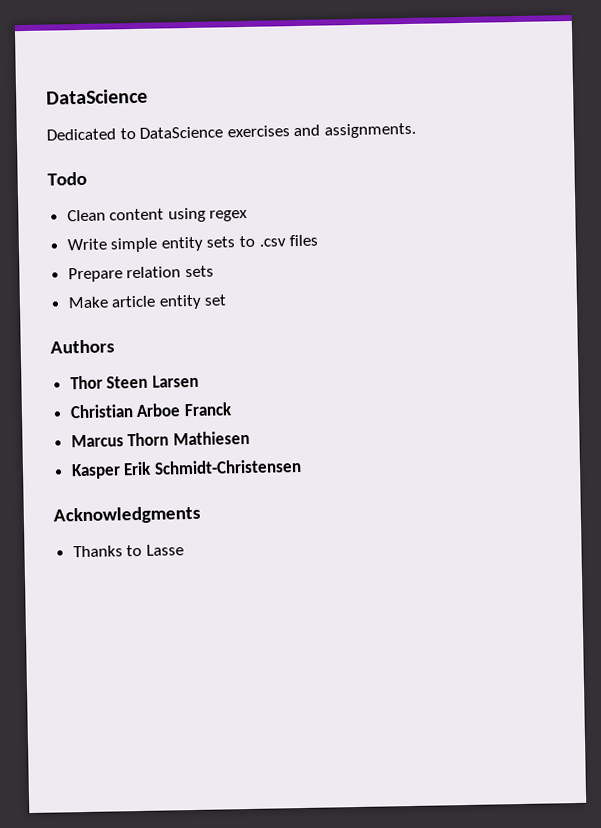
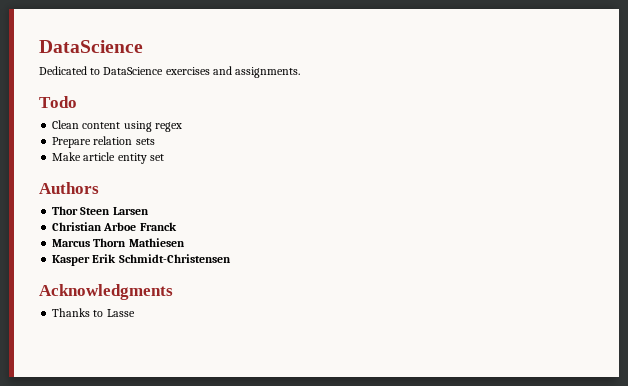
- Write simple entity sets to .csv files

